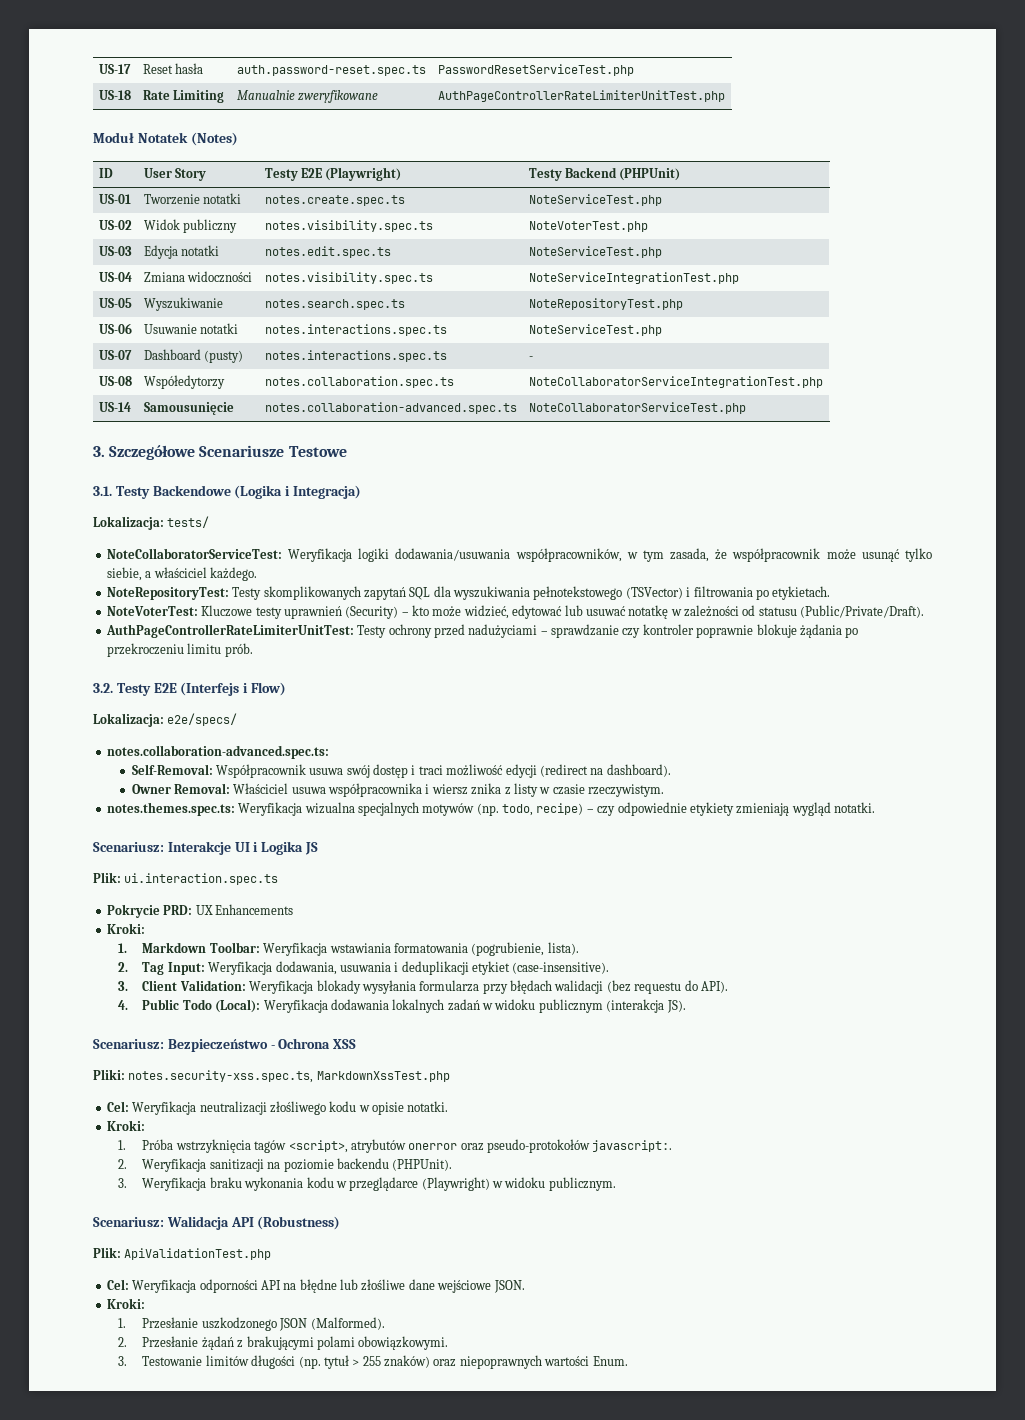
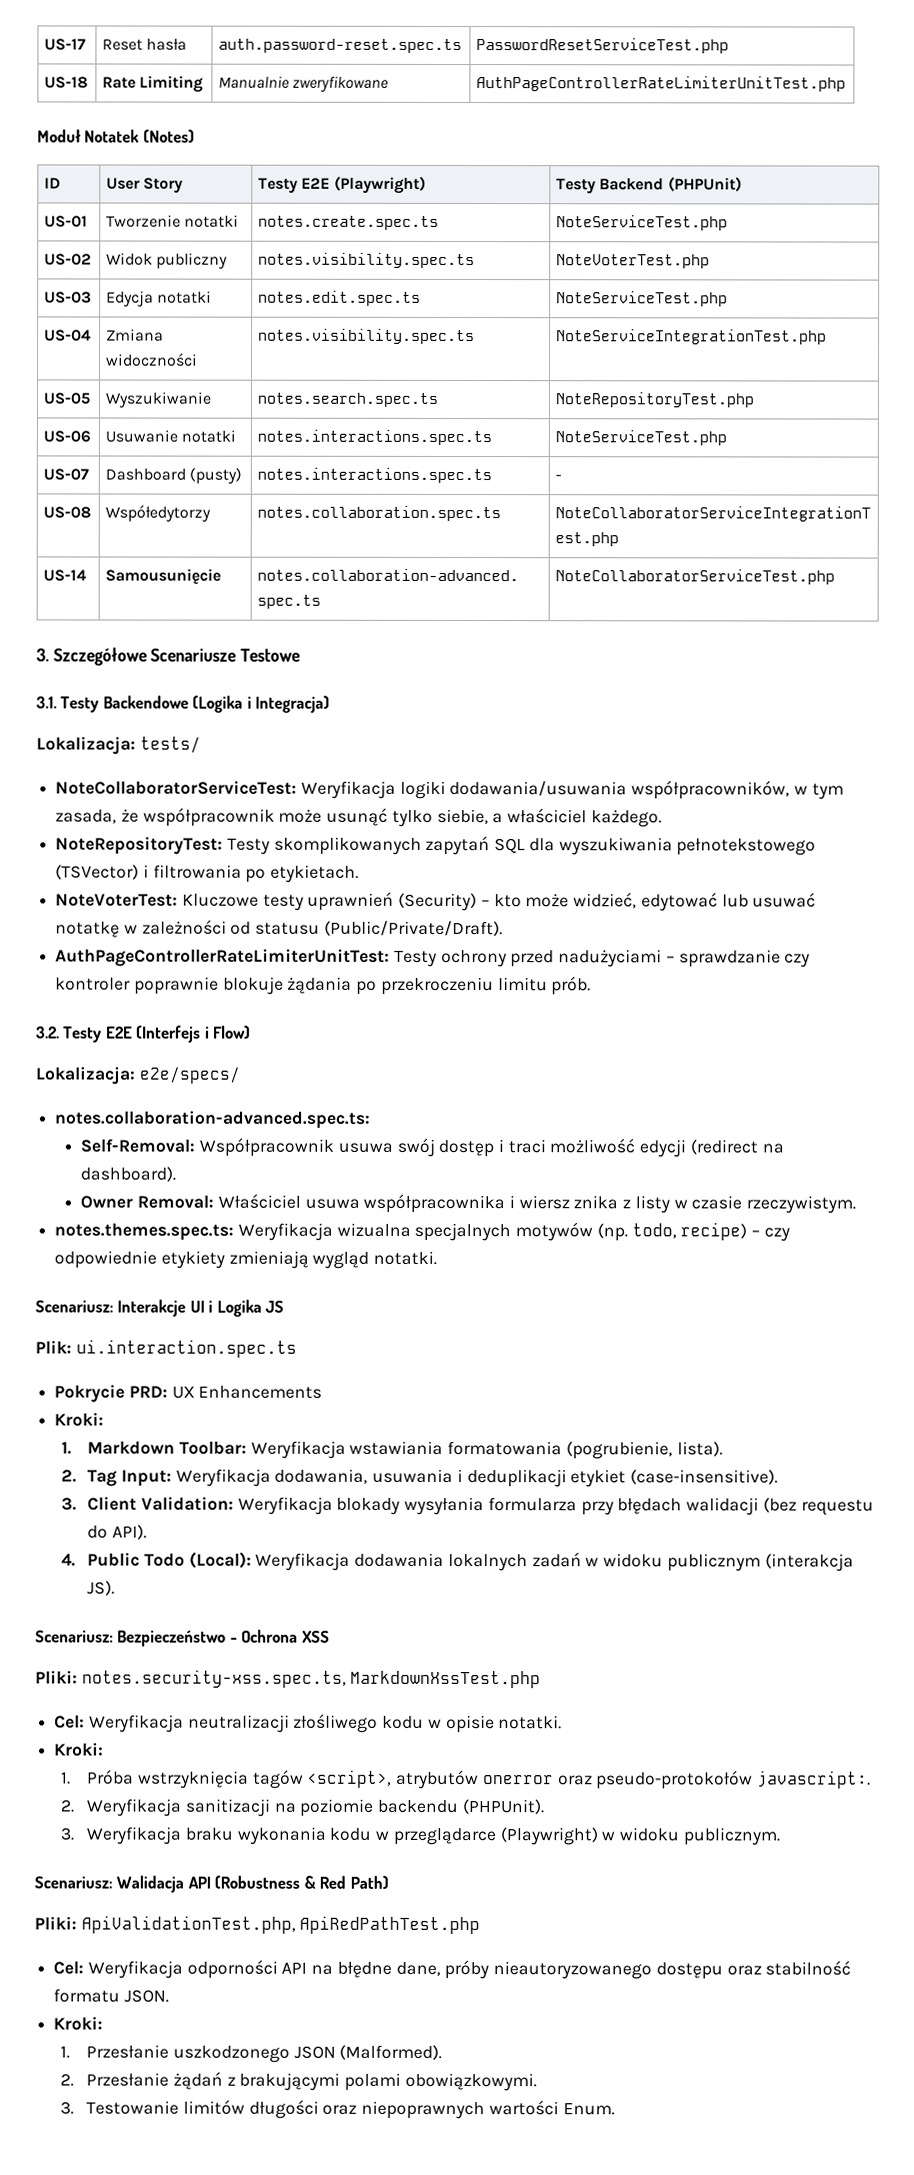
- Scenariusz: Walidacja API (Robustness)
- Plik: ApiValidationTest.php
+ Scenariusz: Walidacja API (Robustness & Red Path)
+ Pliki: ApiValidationTest.php, ApiRedPathTest.php
- Cel: Weryfikacja odporności API na błędne lub złośliwe dane wejściowe JSON.
+ Cel: Weryfikacja odporności API na błędne dane, próby nieautoryzowanego dostępu oraz stabilność formatu JSON.
- 3. Testowanie limitów długości (np. tytuł > 255 znaków) oraz niepoprawnych wartości Enum.
+ 3. Testowanie limitów długości oraz niepoprawnych wartości Enum.

